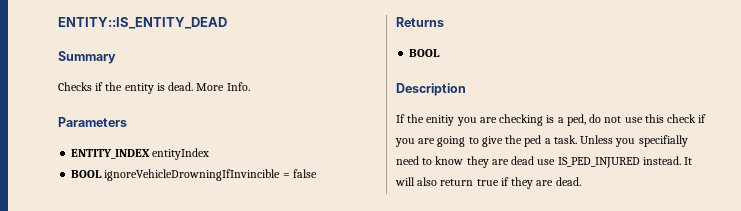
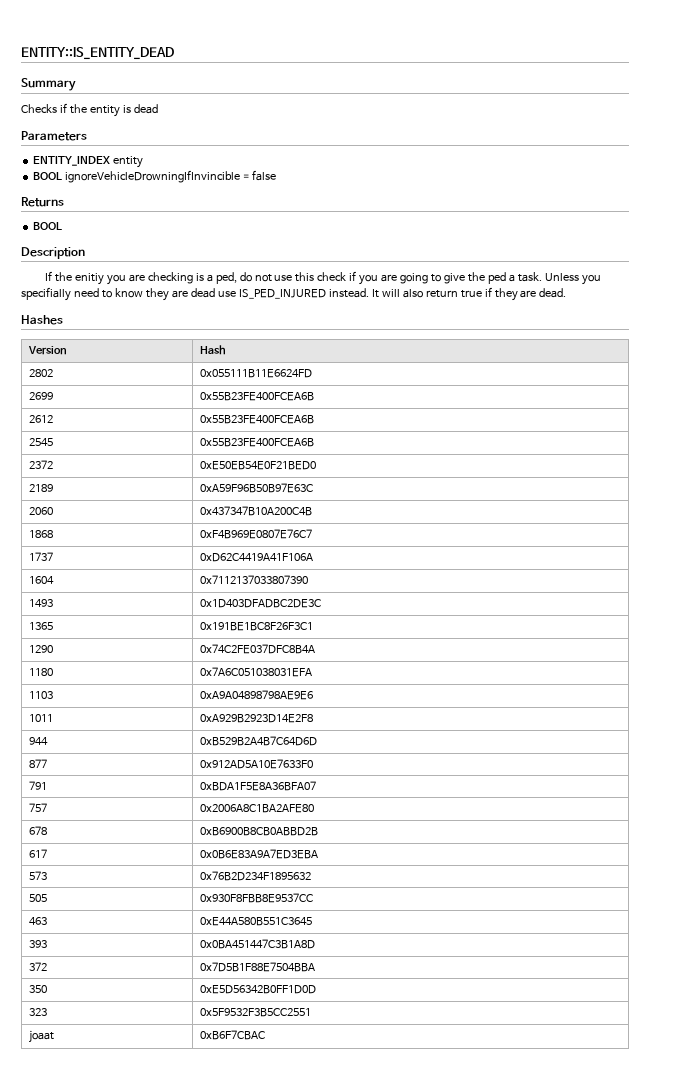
- Checks if the entity is dead. More Info.
+ Checks if the entity is dead
- ENTITY_INDEX entityIndex
+ ENTITY_INDEX entity
+ Hashes
+ Version | Hash
+ 2802 | 0x055111B11E6624FD
+ 2699 | 0x55B23FE400FCEA6B
+ 2612 | 0x55B23FE400FCEA6B
+ 2545 | 0x55B23FE400FCEA6B
+ 2372 | 0xE50EB54E0F21BED0
+ 2189 | 0xA59F96B50B97E63C
+ 2060 | 0x437347B10A200C4B
+ 1868 | 0xF4B969E0807E76C7
+ 1737 | 0xD62C4419A41F106A
+ 1604 | 0x7112137033807390
+ 1493 | 0x1D403DFADBC2DE3C
+ 1365 | 0x191BE1BC8F26F3C1
+ 1290 | 0x74C2FE037DFC8B4A
+ 1180 | 0x7A6C051038031EFA
+ 1103 | 0xA9A04898798AE9E6
+ 1011 | 0xA929B2923D14E2F8
+ 944 | 0xB529B2A4B7C64D6D
+ 877 | 0x912AD5A10E7633F0
+ 791 | 0xBDA1F5E8A36BFA07
+ 757 | 0x2006A8C1BA2AFE80
+ 678 | 0xB6900B8CB0ABBD2B
+ 617 | 0x0B6E83A9A7ED3EBA
+ 573 | 0x76B2D234F1895632
+ 505 | 0x930F8FBB8E9537CC
+ 463 | 0xE44A580B551C3645
+ 393 | 0x0BA451447C3B1A8D
+ 372 | 0x7D5B1F88E7504BBA
+ 350 | 0xE5D56342B0FF1D0D
+ 323 | 0x5F9532F3B5CC2551
+ joaat | 0xB6F7CBAC

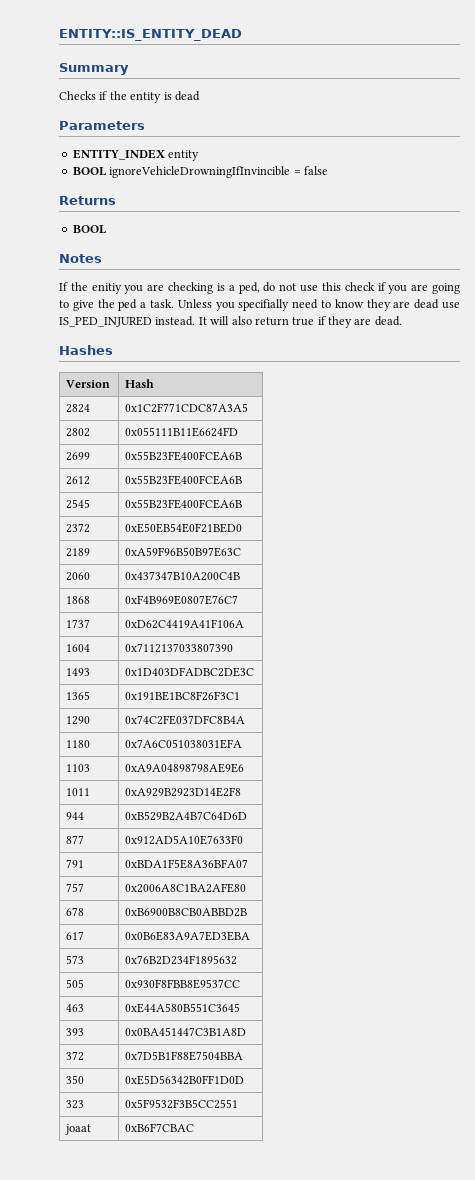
- Description
+ Notes
+ 2824 | 0x1C2F771CDC87A3A5

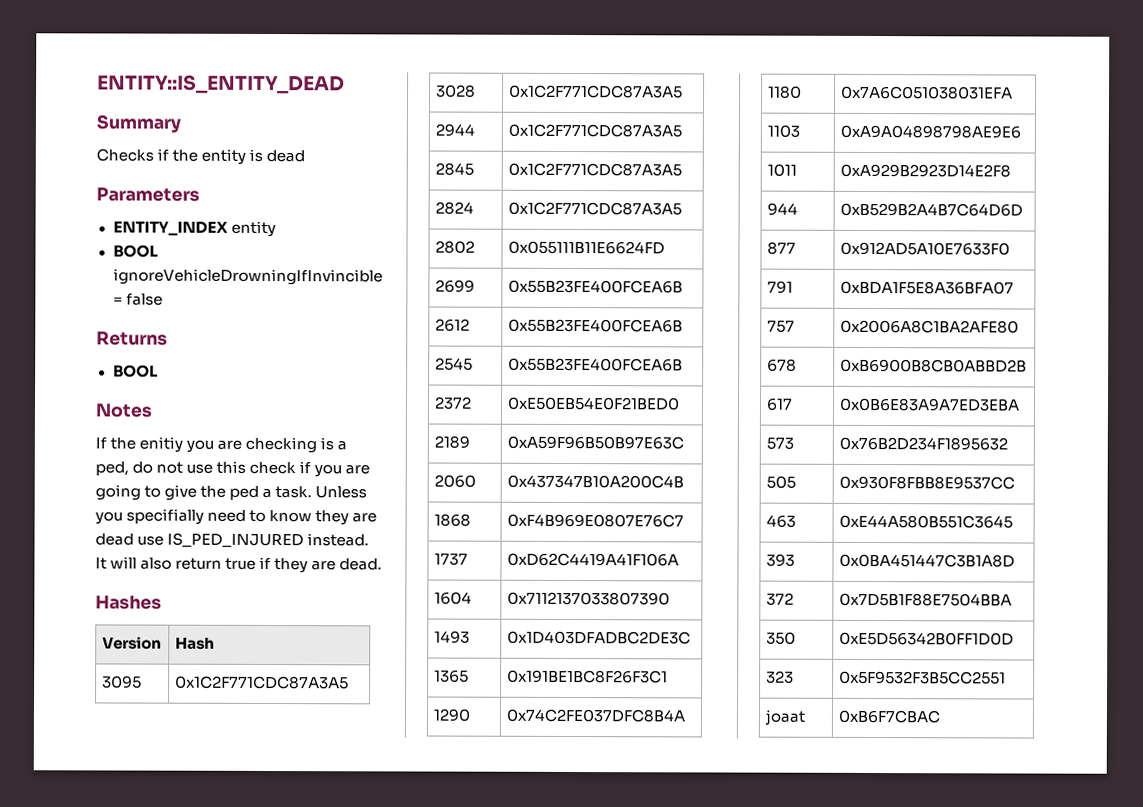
+ 3095 | 0x1C2F771CDC87A3A5
+ 3028 | 0x1C2F771CDC87A3A5
+ 2944 | 0x1C2F771CDC87A3A5
+ 2845 | 0x1C2F771CDC87A3A5

